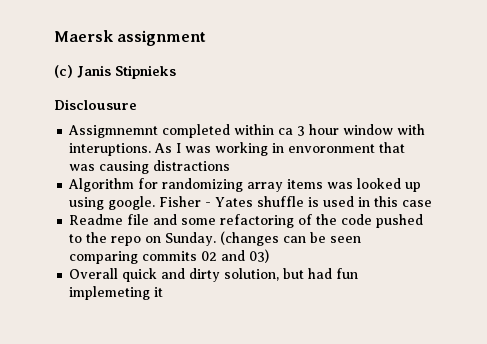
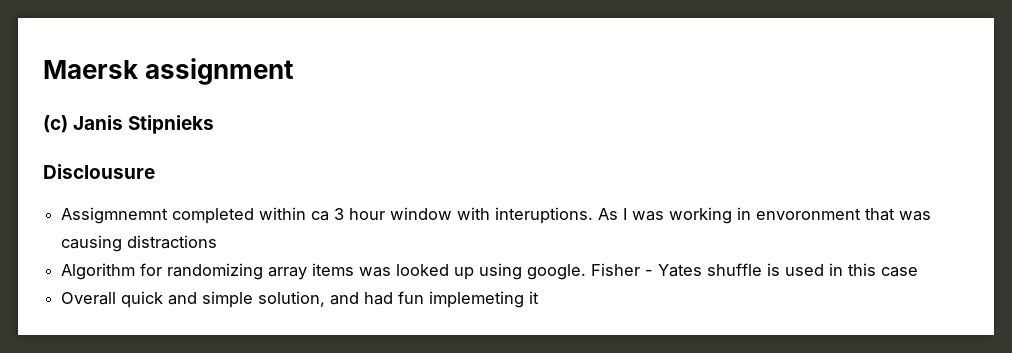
- Readme file and some refactoring of the code pushed to the repo on Sunday. (changes can be seen comparing commits 02 and 03)
- Overall quick and dirty solution, but had fun implemeting it
+ Overall quick and simple solution, and had fun implemeting it

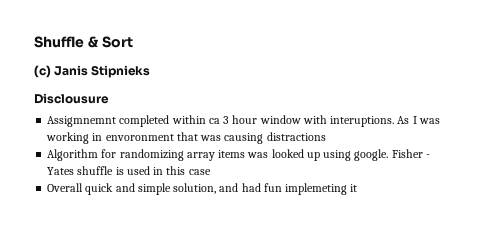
- Maersk assignment
+ Shuffle & Sort

